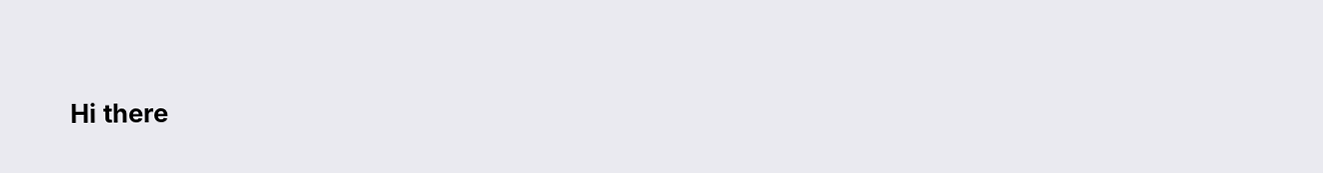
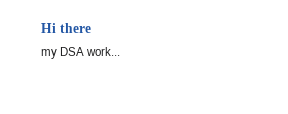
+ my DSA work...

